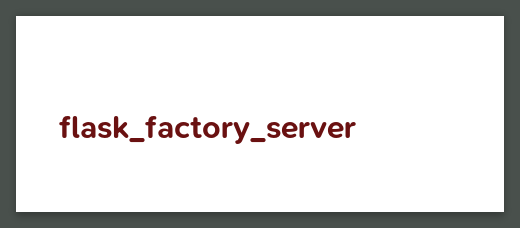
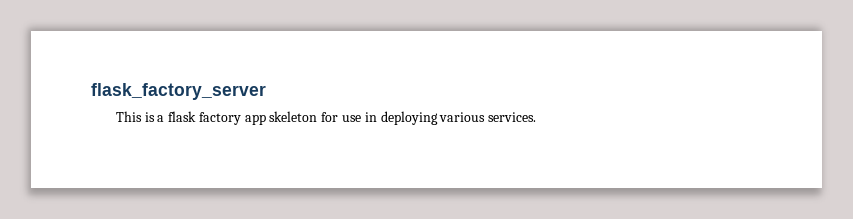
+ This is a flask factory app skeleton for use in deploying various services.

